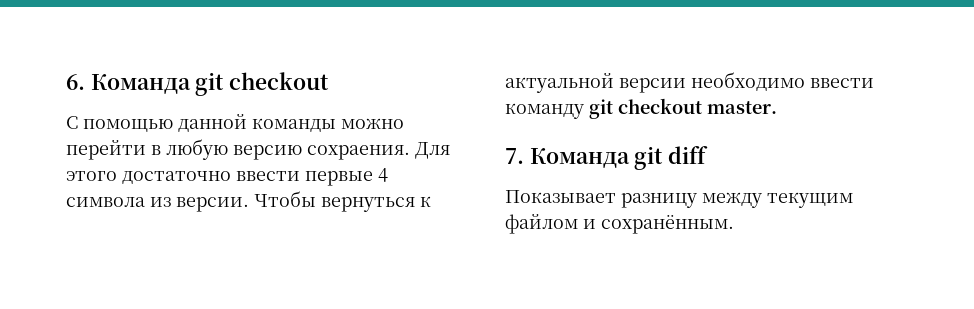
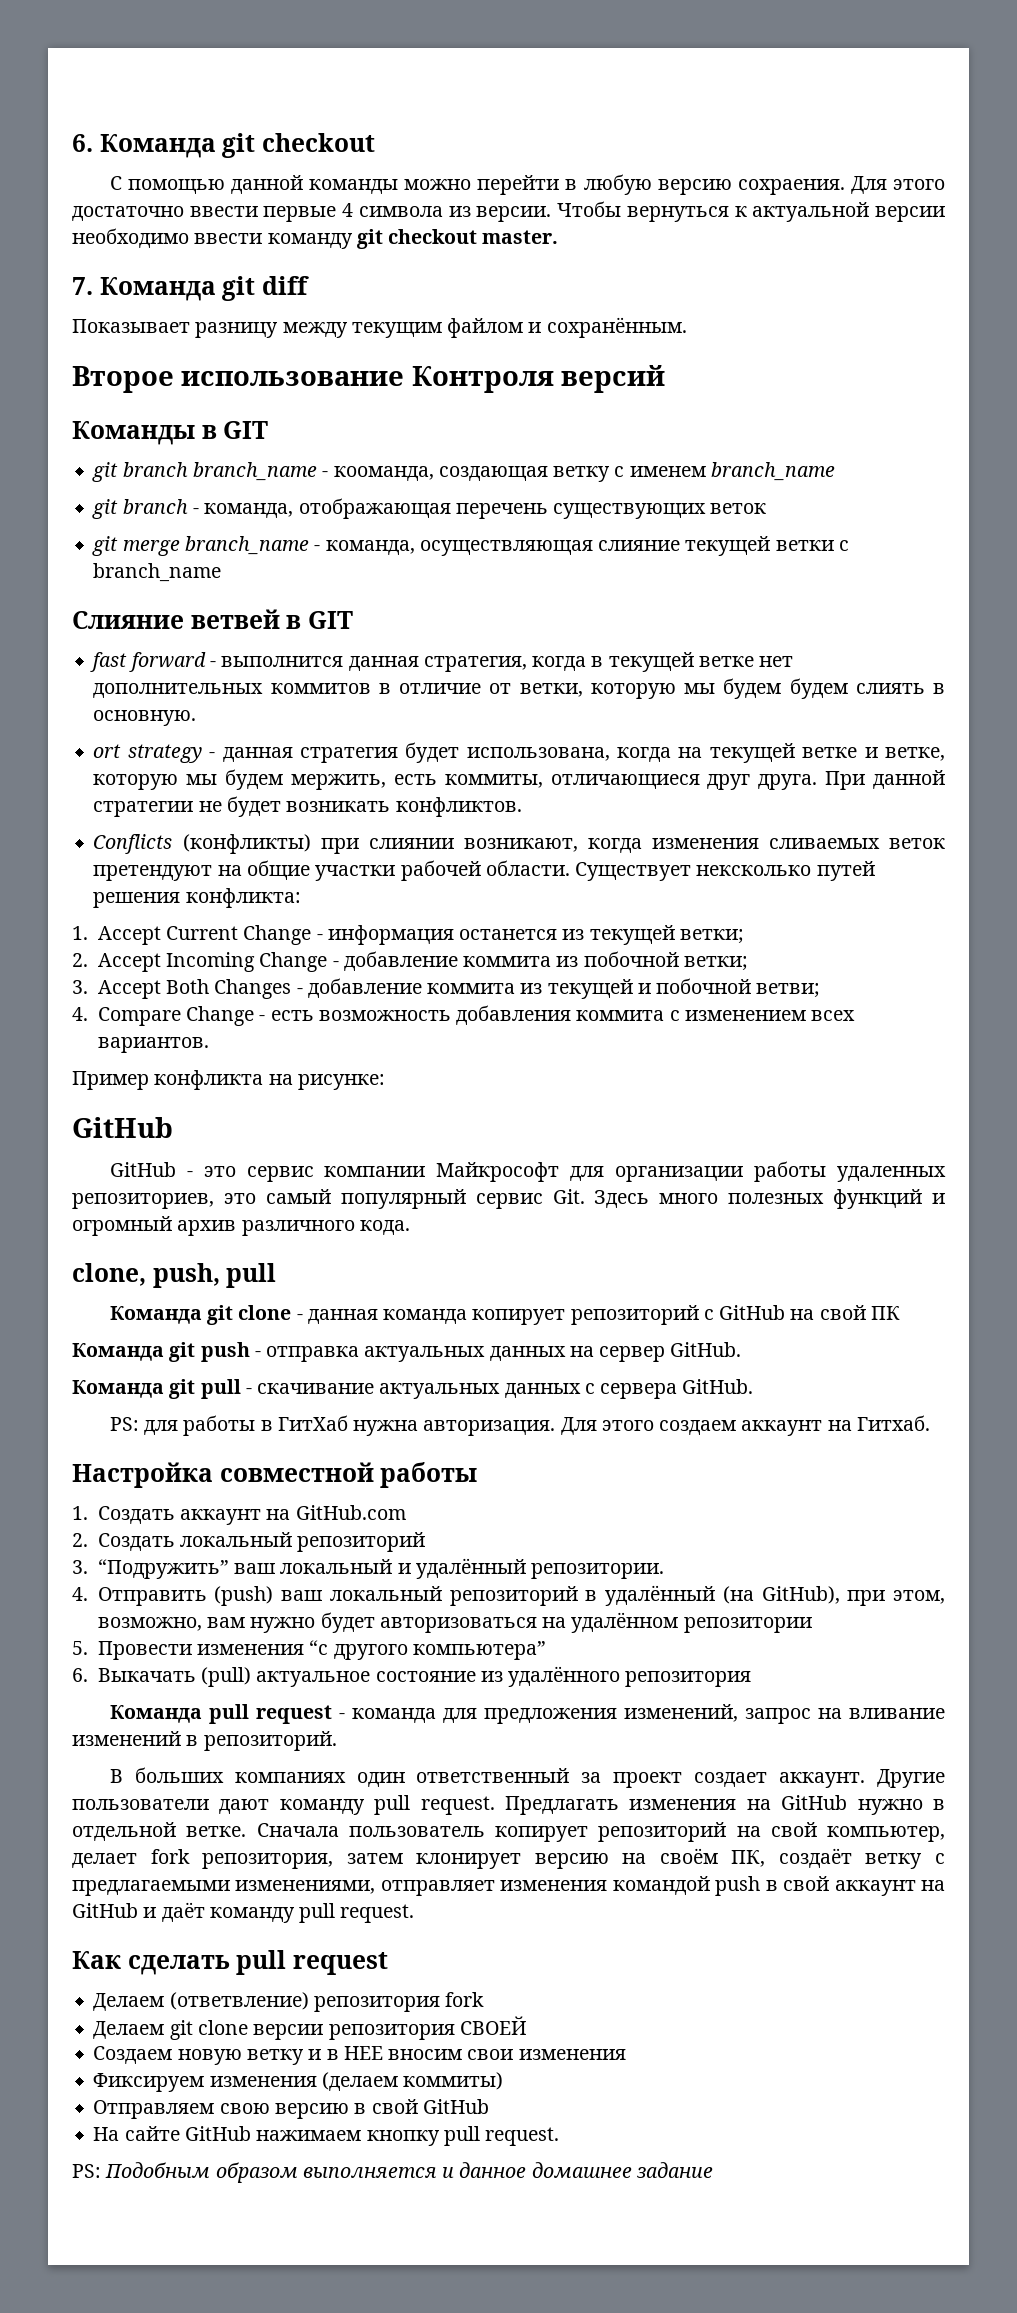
+ Второе использование Контроля версий
+ Команды в GIT
+ git branch branch_name - кооманда, создающая ветку с именем branch_name
+ git branch - команда, отображающая перечень существующих веток
+ git merge branch_name - команда, осуществляющая слияние текущей ветки с branch_name
+ Слияние ветвей в GIT
+ fast forward - выполнится данная стратегия, когда в текущей ветке нет дополнительных коммитов в отличие от ветки, которую мы будем будем слиять в основную.
+ ort strategy - данная стратегия будет использована, когда на текущей ветке и ветке, которую мы будем мержить, есть коммиты, отличающиеся друг друга. При данной стратегии не будет возникать конфликтов.
+ Conflicts (конфликты) при слиянии возникают, когда изменения сливаемых веток претендуют на общие участки рабочей области. Существует нексколько путей решения конфликта:
+ 1. Accept Current Change - информация останется из текущей ветки;
+ 2. Accept Incoming Change - добавление коммита из побочной ветки;
+ 3. Accept Both Changes - добавление коммита из текущей и побочной ветви;
+ 4. Compare Change - есть возможность добавления коммита с изменением всех вариантов.
+ Пример конфликта на рисунке:
+ GitHub
+ GitHub - это сервис компании Майкрософт для организации работы удаленных репозиториев, это самый популярный сервис Git. Здесь много полезных функций и огромный архив различного кода.
+ clone, push, pull
+ Команда git clone - данная команда копирует репозиторий с GitHub на свой ПК
+ Команда git push - отправка актуальных данных на сервер GitHub.
+ Команда git pull - скачивание актуальных данных с сервера GitHub.
+ PS: для работы в ГитХаб нужна авторизация. Для этого создаем аккаунт на Гитхаб.
+ Настройка совместной работы
+ 1. Создать аккаунт на GitHub.com
+ 2. Создать локальный репозиторий
+ 3. “Подружить” ваш локальный и удалённый репозитории.
+ 4. Отправить (push) ваш локальный репозиторий в удалённый (на GitHub), при этом, возможно, вам нужно будет авторизоваться на удалённом репозитории
+ 5. Провести изменения “с другого компьютера”
+ 6. Выкачать (pull) актуальное состояние из удалённого репозитория
+ Команда pull request - команда для предложения изменений, запрос на вливание изменений в репозиторий.
+ В больших компаниях один ответственный за проект создает аккаунт. Другие пользователи дают команду pull request. Предлагать изменения на GitHub нужно в отдельной ветке. Сначала пользователь копирует репозиторий на свой компьютер, делает fork репозитория, затем клонирует версию на своём ПК, создаёт ветку с предлагаемыми изменениями, отправляет изменения командой push в свой аккаунт на GitHub и даёт команду pull request.
+ Как сделать pull request
+ Делаем (ответвление) репозитория fork
+ Делаем git clone версии репозитория СВОЕЙ
+ Создаем новую ветку и в НЕЕ вносим свои изменения
+ Фиксируем изменения (делаем коммиты)
+ Отправляем свою версию в свой GitHub
+ На сайте GitHub нажимаем кнопку pull request.
+ PS: Подобным образом выполняется и данное домашнее задание

